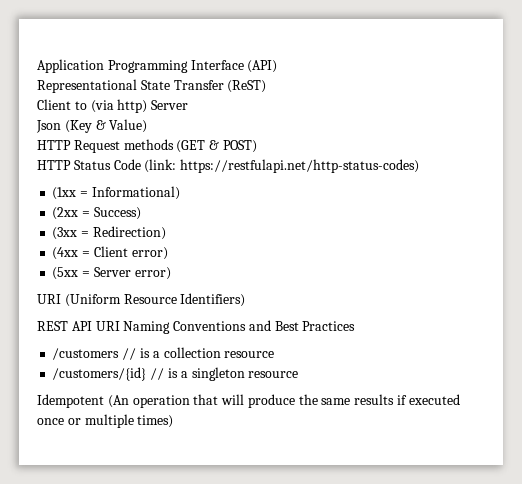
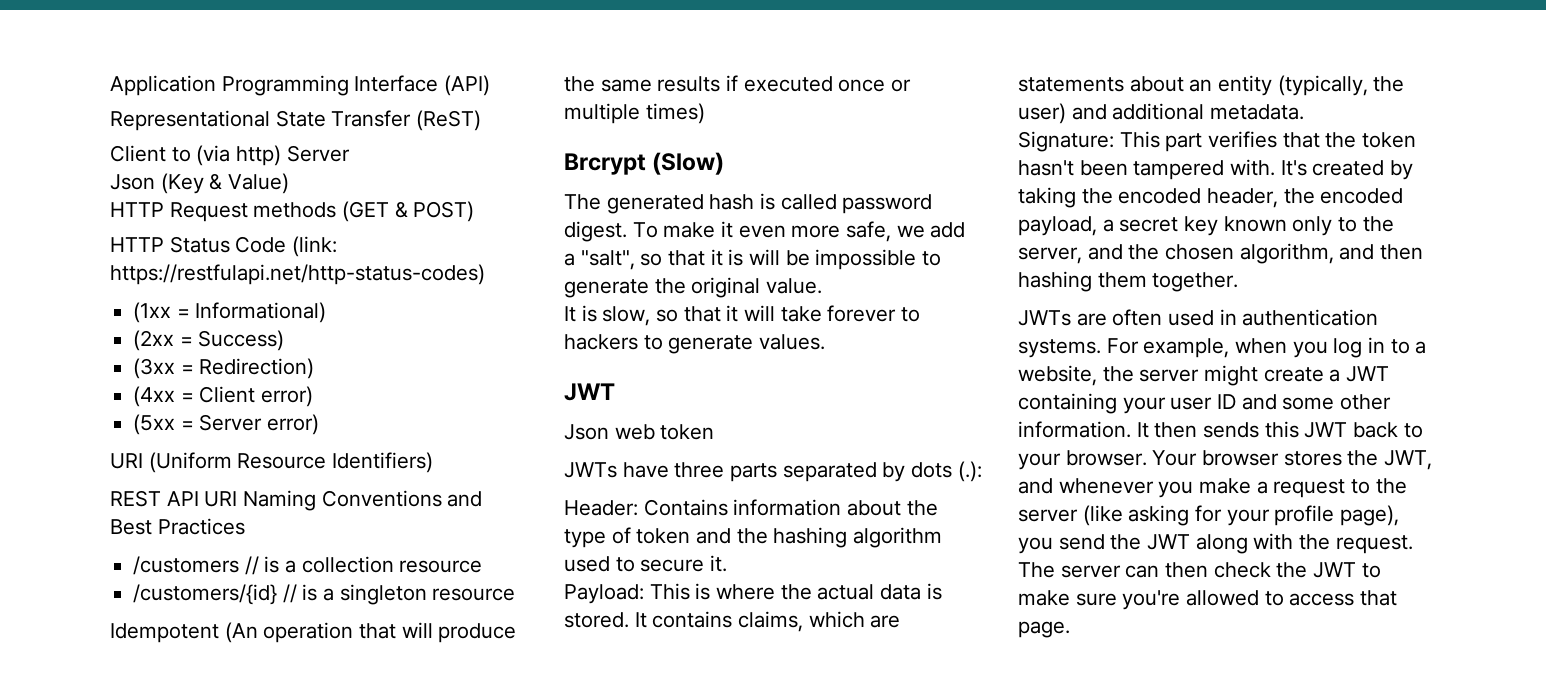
+ Brcrypt (Slow)
+ The generated hash is called password digest. To make it even more safe, we add a "salt", so that it is will be impossible to generate the original value.
+ It is slow, so that it will take forever to hackers to generate values.
+ JWT
+ Json web token
+ JWTs have three parts separated by dots (.):
+ Header: Contains information about the type of token and the hashing algorithm used to secure it.
+ Payload: This is where the actual data is stored. It contains claims, which are statements about an entity (typically, the user) and additional metadata.
+ Signature: This part verifies that the token hasn't been tampered with. It's created by taking the encoded header, the encoded payload, a secret key known only to the server, and the chosen algorithm, and then hashing them together.
+ JWTs are often used in authentication systems. For example, when you log in to a website, the server might create a JWT containing your user ID and some other information. It then sends this JWT back to your browser. Your browser stores the JWT, and whenever you make a request to the server (like asking for your profile page), you send the JWT along with the request. The server can then check the JWT to make sure you're allowed to access that page.

